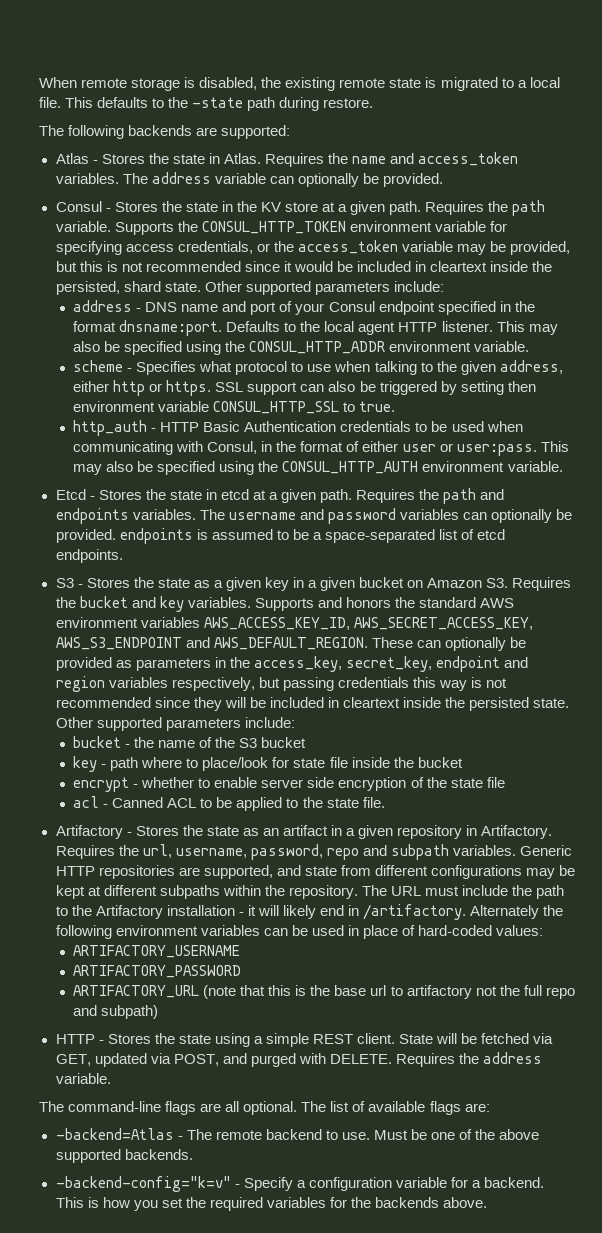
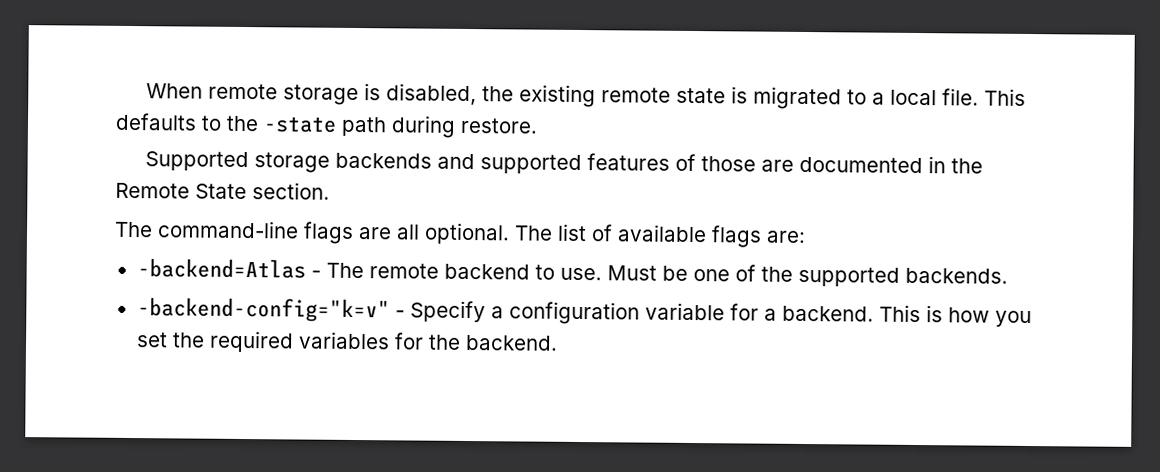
- The following backends are supported:
- Atlas - Stores the state in Atlas. Requires the name and access_token variables. The address variable can optionally be provided.
- Consul - Stores the state in the KV store at a given path. Requires the path variable. Supports the CONSUL_HTTP_TOKEN environment variable for specifying access credentials, or the access_token variable may be provided, but this is not recommended since it would be included in cleartext inside the persisted, shard state. Other supported parameters include:
- address - DNS name and port of your Consul endpoint specified in the format dnsname:port. Defaults to the local agent HTTP listener. This may also be specified using the CONSUL_HTTP_ADDR environment variable.
- scheme - Specifies what protocol to use when talking to the given address, either http or https. SSL support can also be triggered by setting then environment variable CONSUL_HTTP_SSL to true.
- http_auth - HTTP Basic Authentication credentials to be used when communicating with Consul, in the format of either user or user:pass. This may also be specified using the CONSUL_HTTP_AUTH environment variable.
- Etcd - Stores the state in etcd at a given path. Requires the path and endpoints variables. The username and password variables can optionally be provided. endpoints is assumed to be a space-separated list of etcd endpoints.
- S3 - Stores the state as a given key in a given bucket on Amazon S3. Requires the bucket and key variables. Supports and honors the standard AWS environment variables AWS_ACCESS_KEY_ID, AWS_SECRET_ACCESS_KEY, AWS_S3_ENDPOINT and AWS_DEFAULT_REGION. These can optionally be provided as parameters in the access_key, secret_key, endpoint and region variables respectively, but passing credentials this way is not recommended since they will be included in cleartext inside the persisted state. Other supported parameters include:
- bucket - the name of the S3 bucket
- key - path where to place/look for state file inside the bucket
- encrypt - whether to enable server side encryption of the state file
- acl - Canned ACL to be applied to the state file.
- Artifactory - Stores the state as an artifact in a given repository in Artifactory. Requires the url, username, password, repo and subpath variables. Generic HTTP repositories are supported, and state from different configurations may be kept at different subpaths within the repository. The URL must include the path to the Artifactory installation - it will likely end in /artifactory. Alternately the following environment variables can be used in place of hard-coded values:
- ARTIFACTORY_USERNAME
- ARTIFACTORY_PASSWORD
- ARTIFACTORY_URL (note that this is the base url to artifactory not the full repo and subpath)
- HTTP - Stores the state using a simple REST client. State will be fetched via GET, updated via POST, and purged with DELETE. Requires the address variable.
+ Supported storage backends and supported features of those are documented in the Remote State section.
- Must be one of the above supported backends.
+ Must be one of the supported backends.
- This is how you set the required variables for the backends above.
+ This is how you set the required variables for the backend.

